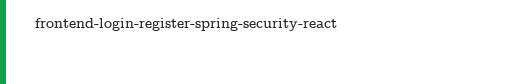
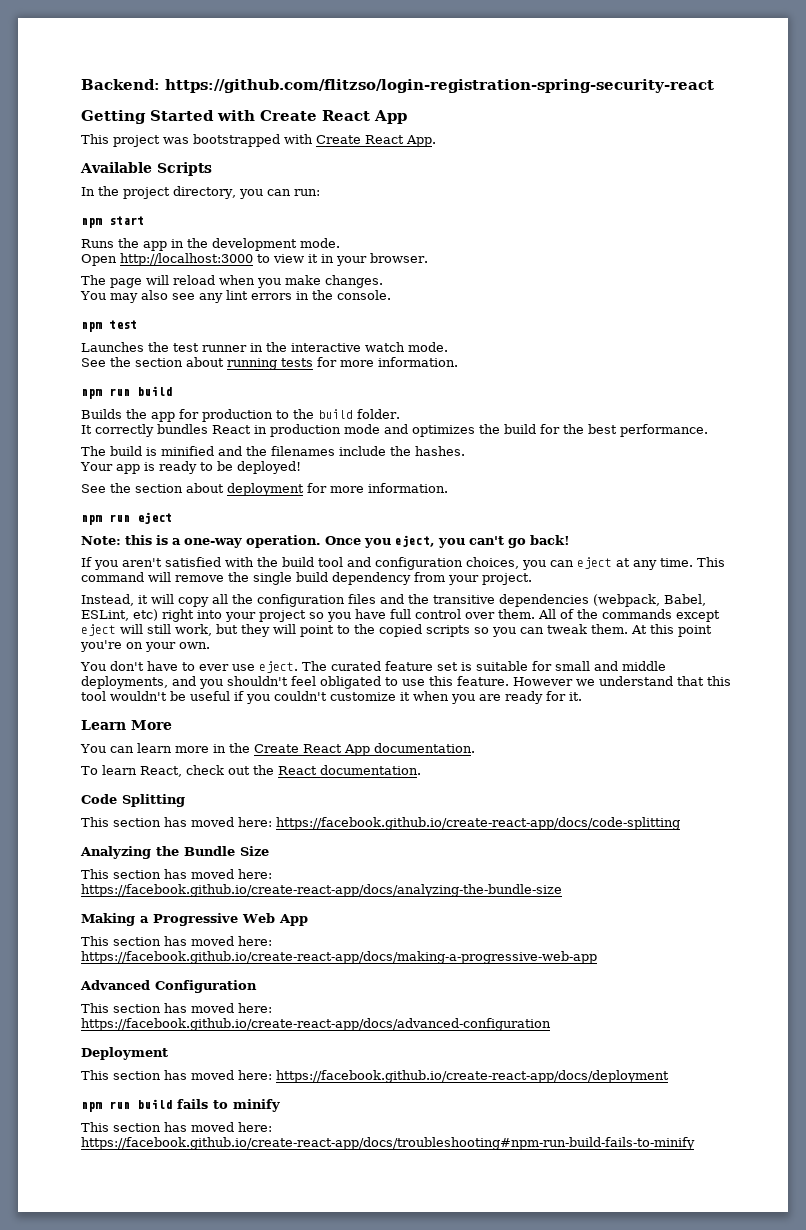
- frontend-login-register-spring-security-react
+ Backend: https://github.com/flitzso/login-registration-spring-security-react
+ Getting Started with Create React App
+ This project was bootstrapped with Create React App.
+ Available Scripts
+ In the project directory, you can run:
+ npm start
+ Runs the app in the development mode.
+ Open http://localhost:3000 to view it in your browser.
+ The page will reload when you make changes.
+ You may also see any lint errors in the console.
+ npm test
+ Launches the test runner in the interactive watch mode.
+ See the section about running tests for more information.
+ npm run build
+ Builds the app for production to the build folder.
+ It correctly bundles React in production mode and optimizes the build for the best performance.
+ The build is minified and the filenames include the hashes.
+ Your app is ready to be deployed!
+ See the section about deployment for more information.
+ npm run eject
+ Note: this is a one-way operation. Once you eject, you can't go back!
+ If you aren't satisfied with the build tool and configuration choices, you can eject at any time. This command will remove the single build dependency from your project.
+ Instead, it will copy all the configuration files and the transitive dependencies (webpack, Babel, ESLint, etc) right into your project so you have full control over them. All of the commands except eject will still work, but they will point to the copied scripts so you can tweak them. At this point you're on your own.
+ You don't have to ever use eject. The curated feature set is suitable for small and middle deployments, and you shouldn't feel obligated to use this feature. However we understand that this tool wouldn't be useful if you couldn't customize it when you are ready for it.
+ Learn More
+ You can learn more in the Create React App documentation.
+ To learn React, check out the React documentation.
+ Code Splitting
+ This section has moved here: https://facebook.github.io/create-react-app/docs/code-splitting
+ Analyzing the Bundle Size
+ This section has moved here: https://facebook.github.io/create-react-app/docs/analyzing-the-bundle-size
+ Making a Progressive Web App
+ This section has moved here: https://facebook.github.io/create-react-app/docs/making-a-progressive-web-app
+ Advanced Configuration
+ This section has moved here: https://facebook.github.io/create-react-app/docs/advanced-configuration
+ Deployment
+ This section has moved here: https://facebook.github.io/create-react-app/docs/deployment
+ npm run build fails to minify
+ This section has moved here: https://facebook.github.io/create-react-app/docs/troubleshooting#npm-run-build-fails-to-minify

